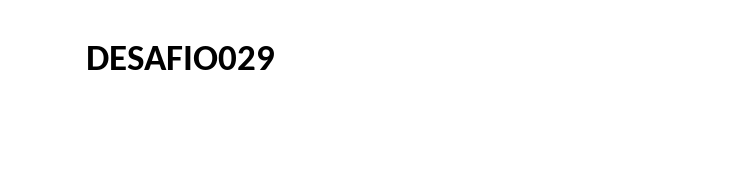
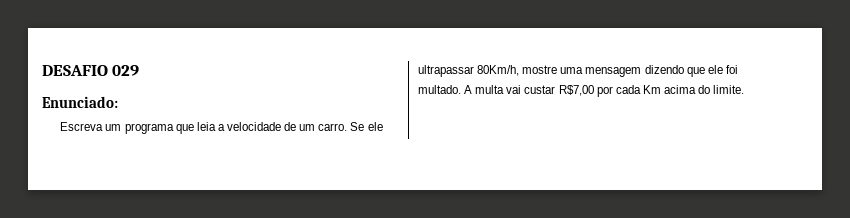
- DESAFIO029
+ DESAFIO 029
+ Enunciado:
+ Escreva um programa que leia a velocidade de um carro. Se ele ultrapassar 80Km/h, mostre uma mensagem dizendo que ele foi multado. A multa vai custar R$7,00 por cada Km acima do limite.

